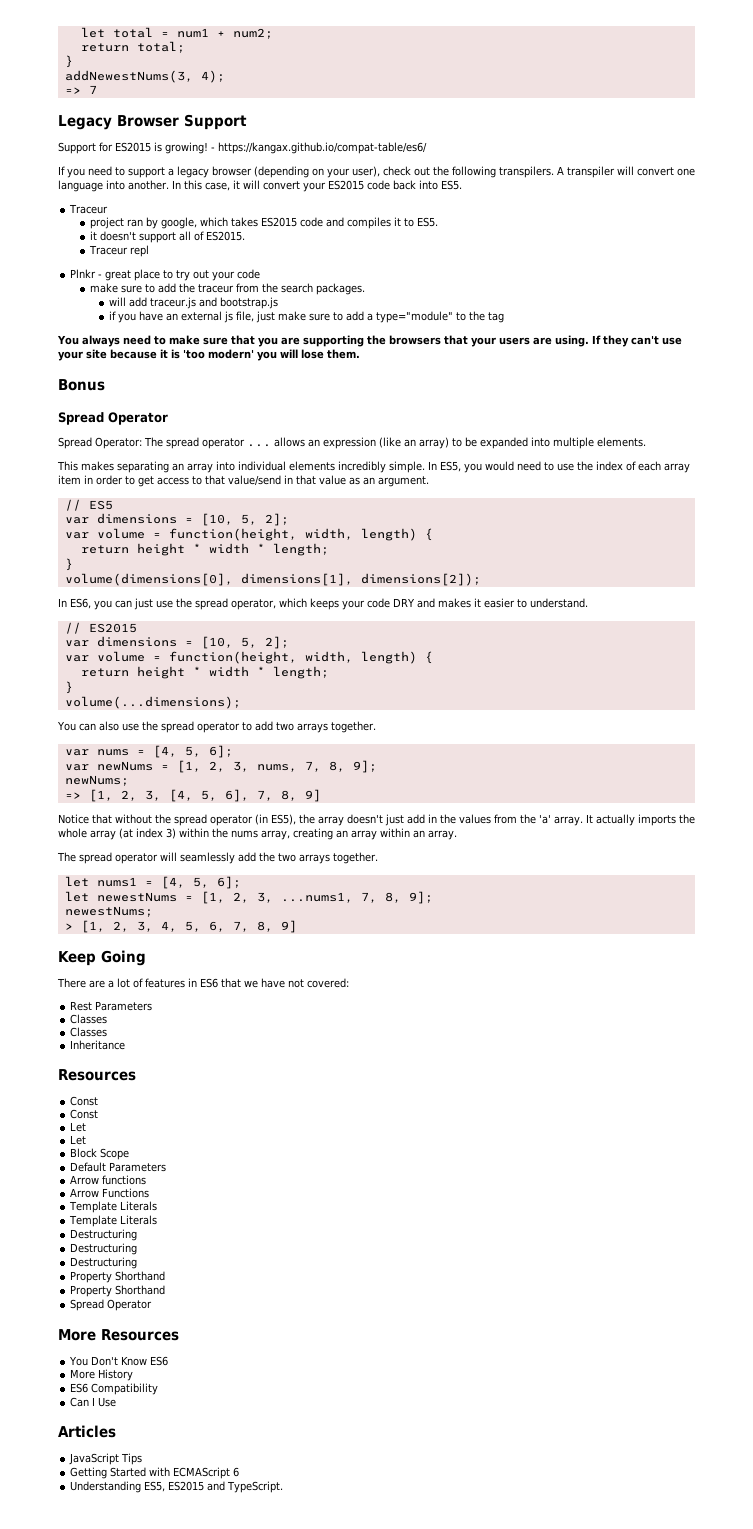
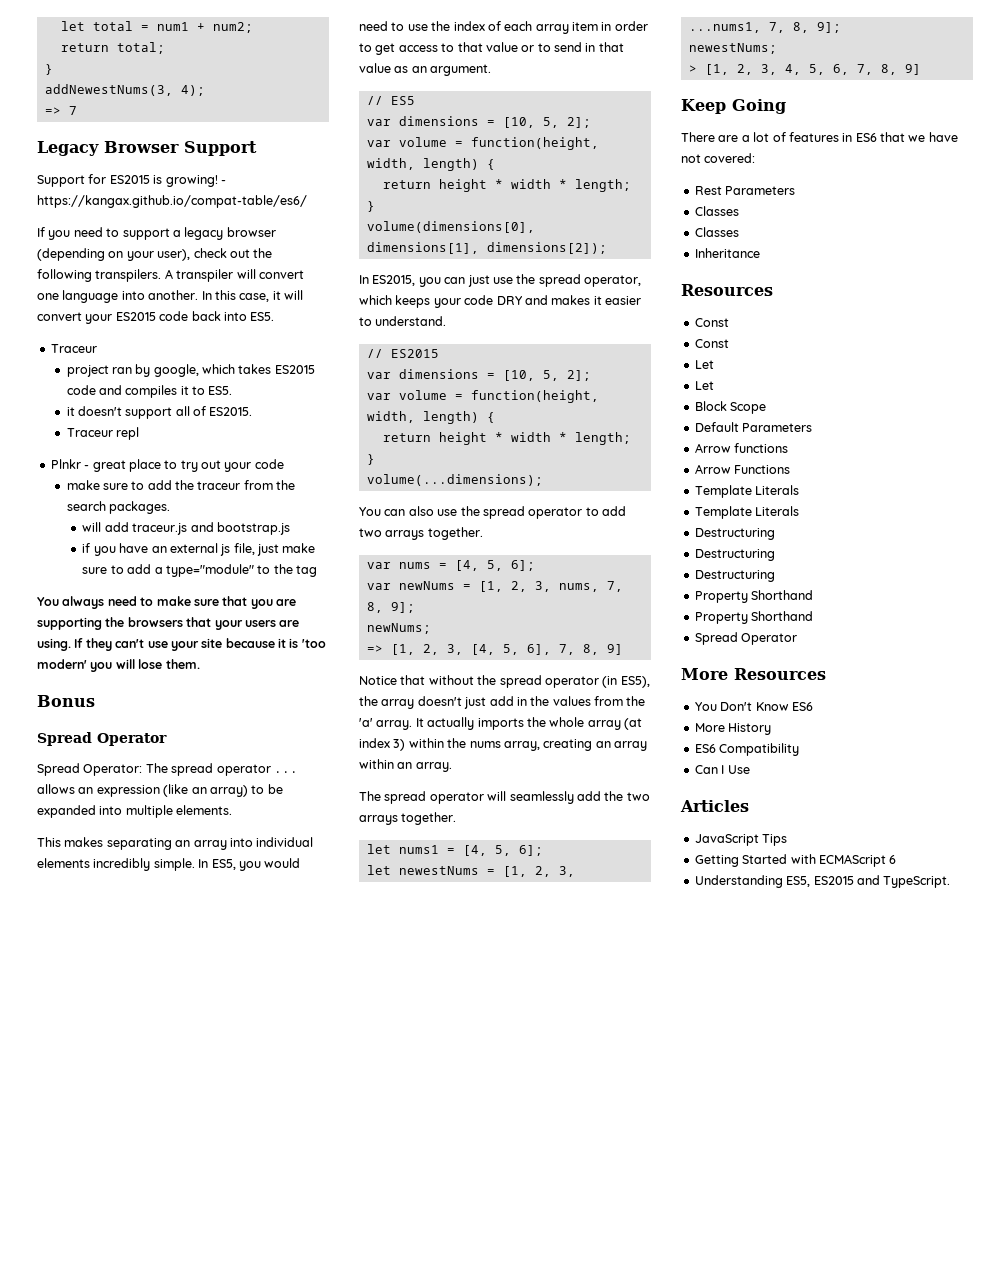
- In ES5, you would need to use the index of each array item in order to get access to that value/send in that value as an argument.
+ In ES5, you would need to use the index of each array item in order to get access to that value or to send in that value as an argument.
- In ES6, you can just use the spread operator, which keeps your code DRY and makes it easier to understand.
+ In ES2015, you can just use the spread operator, which keeps your code DRY and makes it easier to understand.

